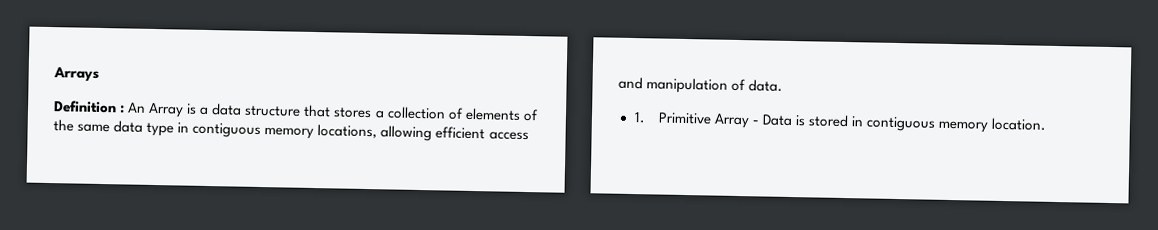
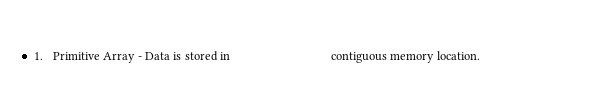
- Arrays
- Definition : An Array is a data structure that stores a collection of elements of the same data type in contiguous memory locations, allowing efficient access and manipulation of data.

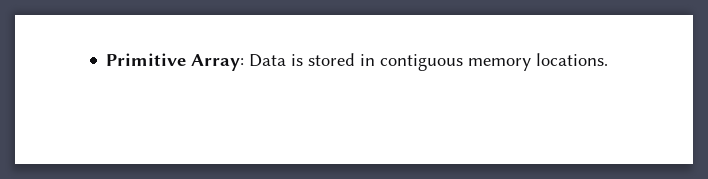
- 1. Primitive Array - Data is stored in contiguous memory location.
+ Primitive Array: Data is stored in contiguous memory locations.

